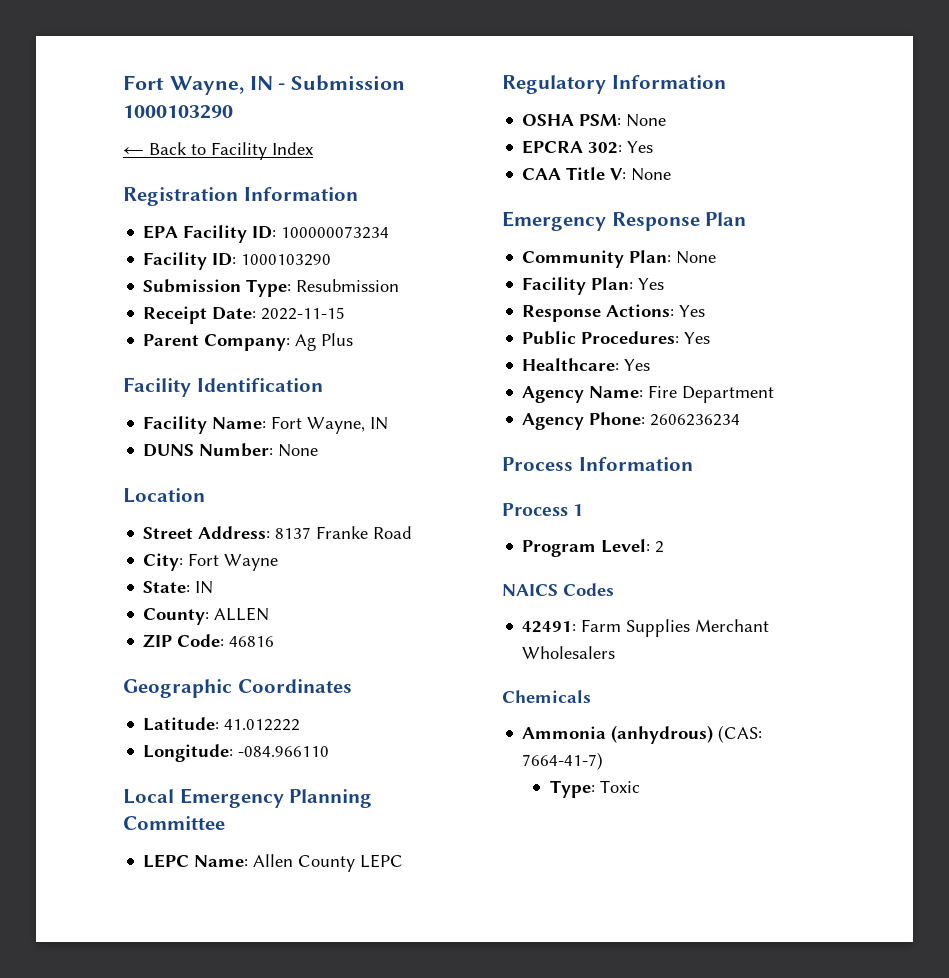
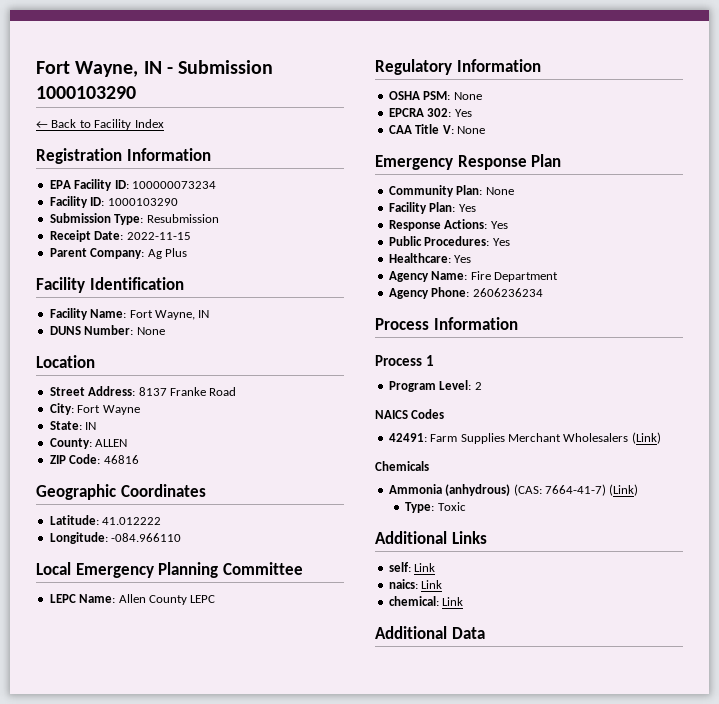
- 42491: Farm Supplies Merchant Wholesalers
+ 42491: Farm Supplies Merchant Wholesalers (Link)
- Ammonia (anhydrous) (CAS: 7664-41-7)
+ Ammonia (anhydrous) (CAS: 7664-41-7) (Link)
+ Additional Links
+ self: Link
+ naics: Link
+ chemical: Link
+ Additional Data

